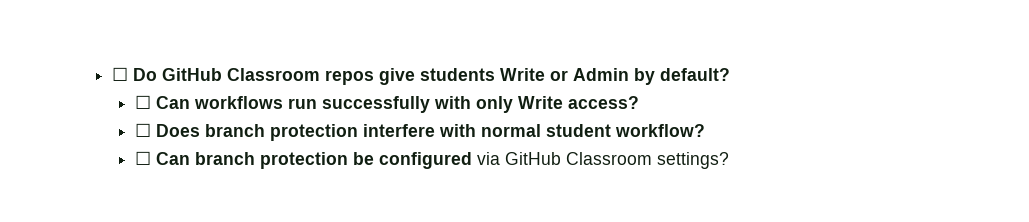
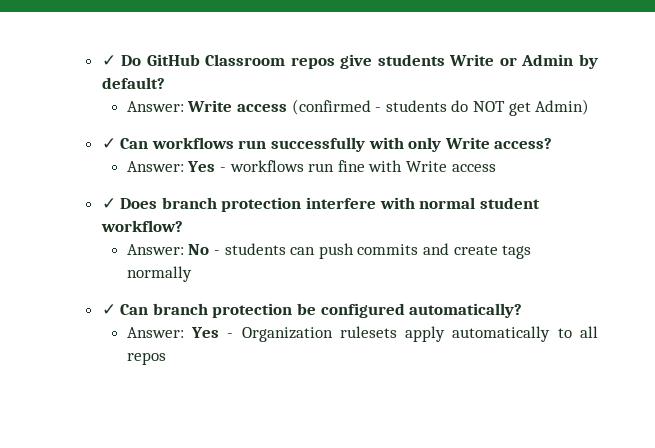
- ☐ Do GitHub Classroom repos give students Write or Admin by default?
+ ✓ Do GitHub Classroom repos give students Write or Admin by default?
- ☐ Can workflows run successfully with only Write access?
+ Answer: Write access (confirmed - students do NOT get Admin)
+ ✓ Can workflows run successfully with only Write access?
- ☐ Does branch protection interfere with normal student workflow?
+ Answer: Yes - workflows run fine with Write access
+ ✓ Does branch protection interfere with normal student workflow?
- ☐ Can branch protection be configured via GitHub Classroom settings?
+ Answer: No - students can push commits and create tags normally
+ ✓ Can branch protection be configured automatically?
+ Answer: Yes - Organization rulesets apply automatically to all repos

